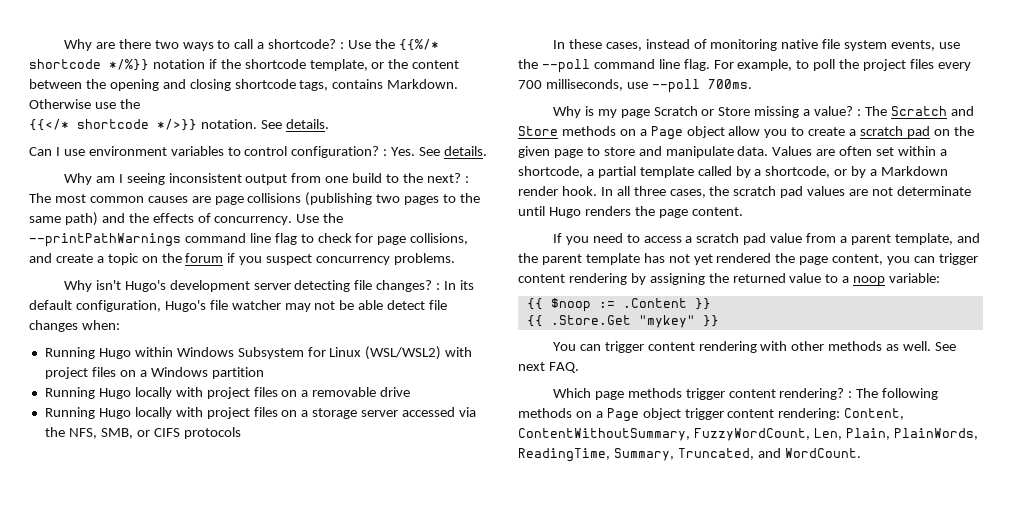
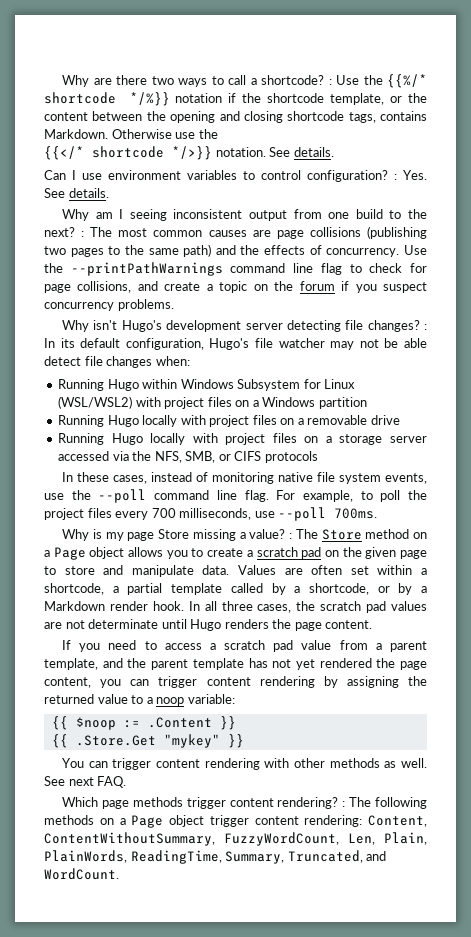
- Why is my page Scratch or Store missing a value? : The Scratch and Store methods on a Page object allow you to create a scratch pad on the given page to store and manipulate data.
+ Why is my page Store missing a value? : The Store method on a Page object allows you to create a scratch pad on the given page to store and manipulate data.

